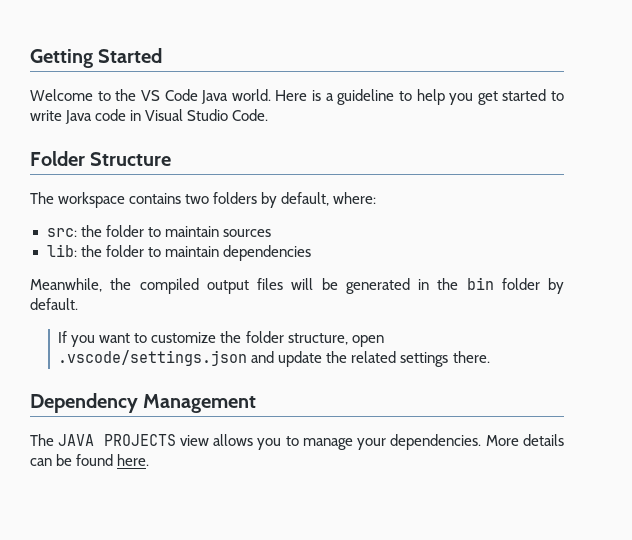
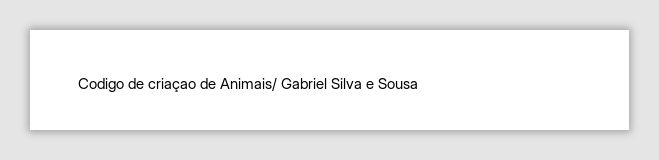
- Getting Started
- Welcome to the VS Code Java world. Here is a guideline to help you get started to write Java code in Visual Studio Code.
- Folder Structure
- The workspace contains two folders by default, where:
- src: the folder to maintain sources
- lib: the folder to maintain dependencies
- Meanwhile, the compiled output files will be generated in the bin folder by default.
- If you want to customize the folder structure, open .vscode/settings.json and update the related settings there.
- Dependency Management
- The JAVA PROJECTS view allows you to manage your dependencies. More details can be found here.
+ Codigo de criaçao de Animais/ Gabriel Silva e Sousa

